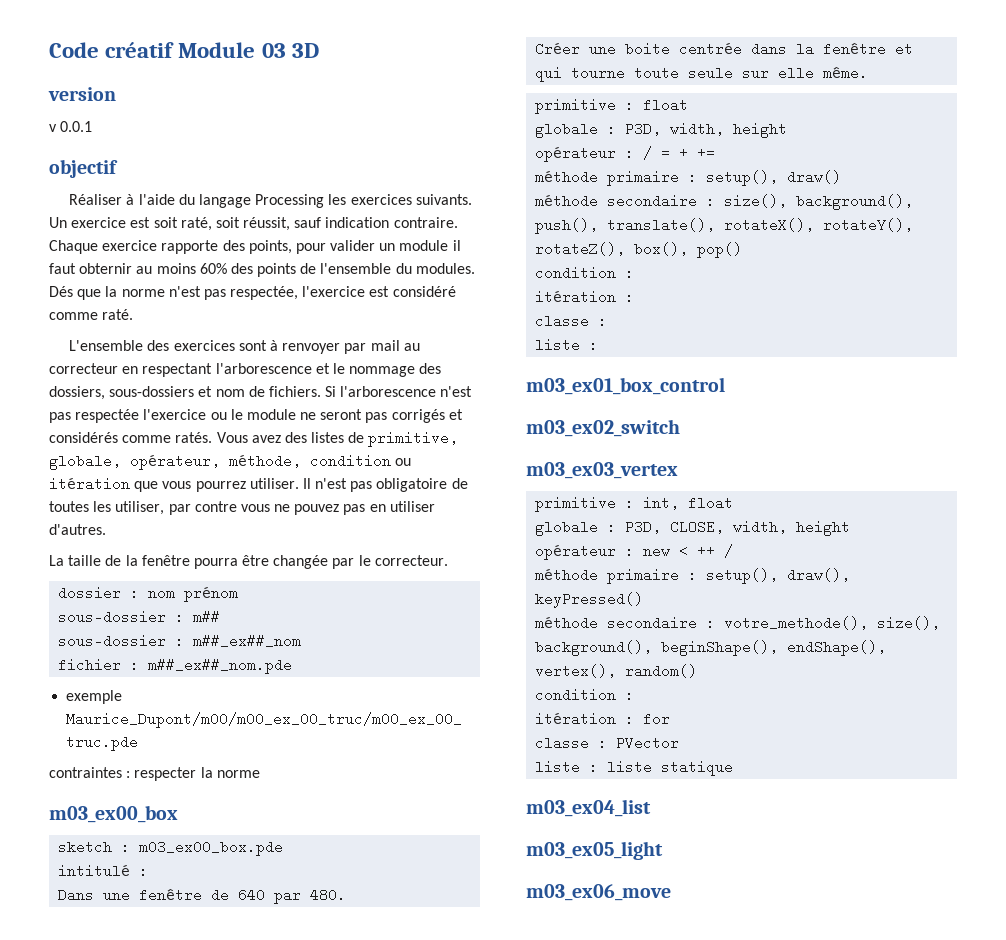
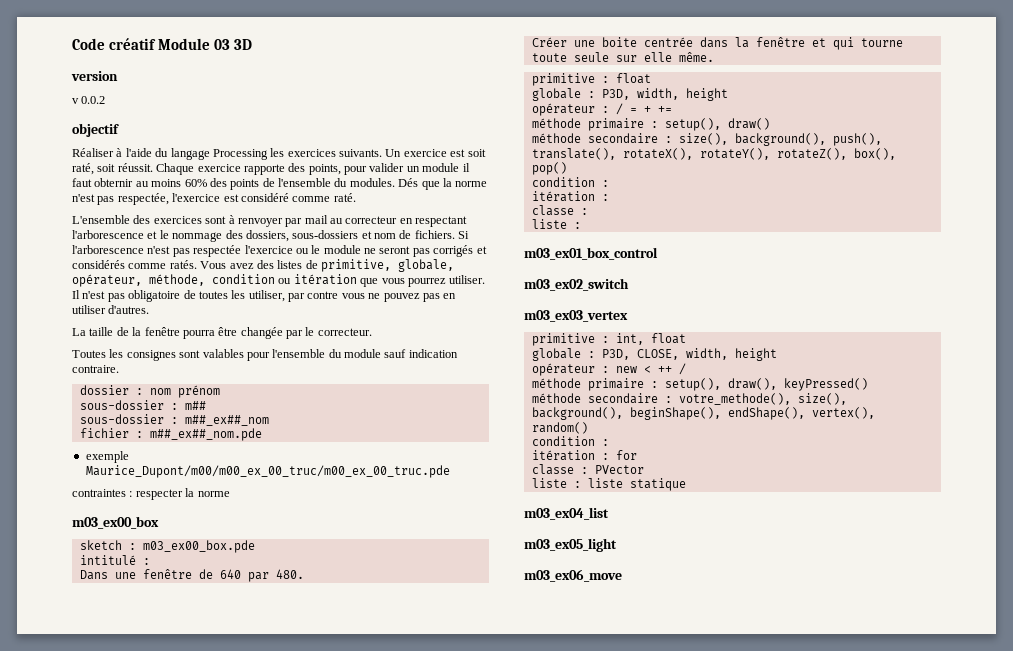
- v 0.0.1
+ v 0.0.2
- Un exercice est soit raté, soit réussit, sauf indication contraire.
+ Un exercice est soit raté, soit réussit.
+ Toutes les consignes sont valables pour l'ensemble du module sauf indication contraire.

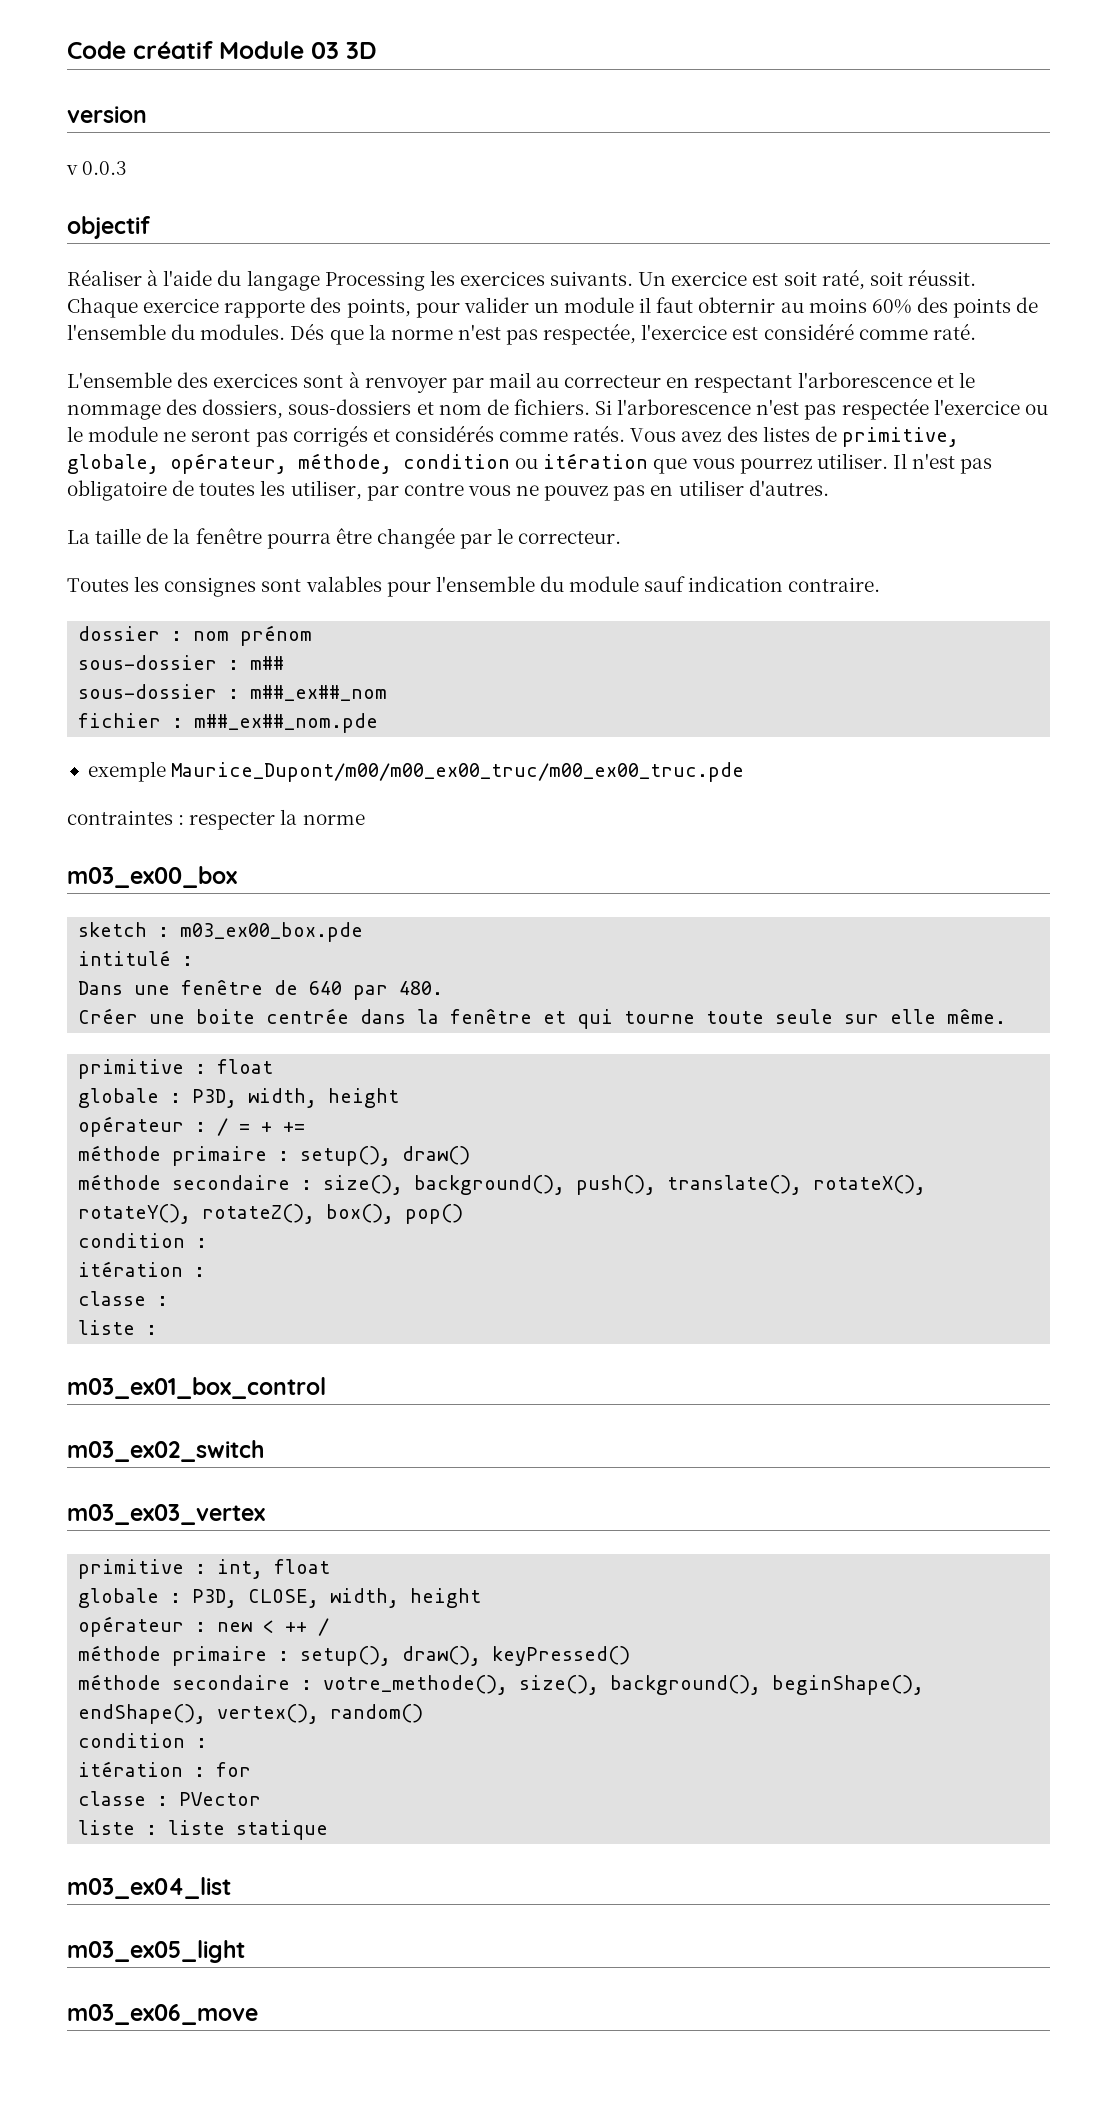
- v 0.0.2
+ v 0.0.3
- exemple Maurice_Dupont/m00/m00_ex_00_truc/m00_ex_00_truc.pde
+ exemple Maurice_Dupont/m00/m00_ex00_truc/m00_ex00_truc.pde

